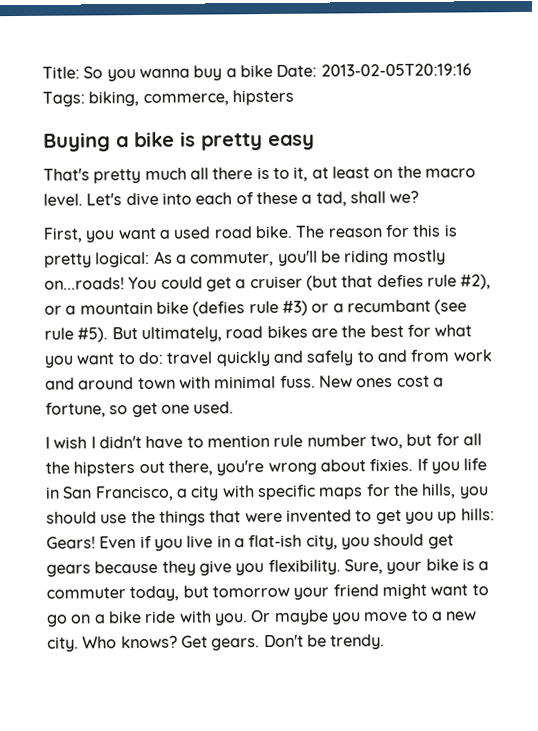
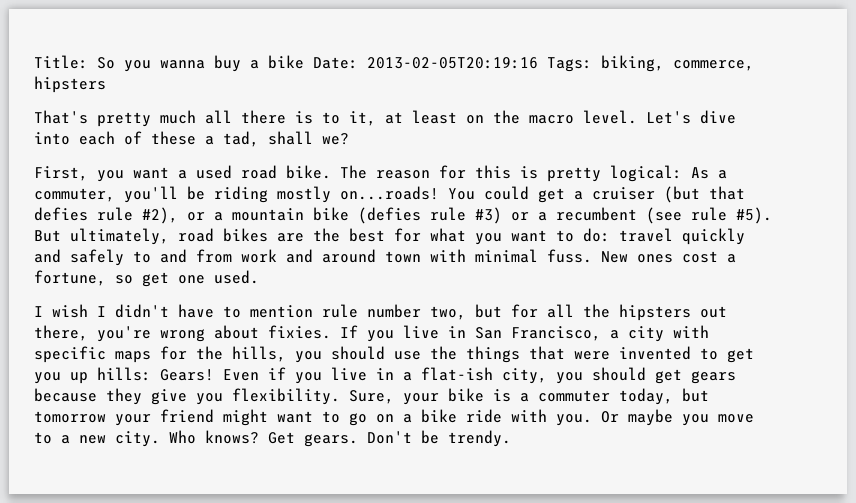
- Buying a bike is pretty easy
- You could get a cruiser (but that defies rule #2), or a mountain bike (defies rule #3) or a recumbant (see rule #5).
+ You could get a cruiser (but that defies rule #2), or a mountain bike (defies rule #3) or a recumbent (see rule #5).
- If you life in San Francisco, a city with specific maps for the hills, you should use the things that were invented to get you up hills: Gears!
+ If you live in San Francisco, a city with specific maps for the hills, you should use the things that were invented to get you up hills: Gears!

